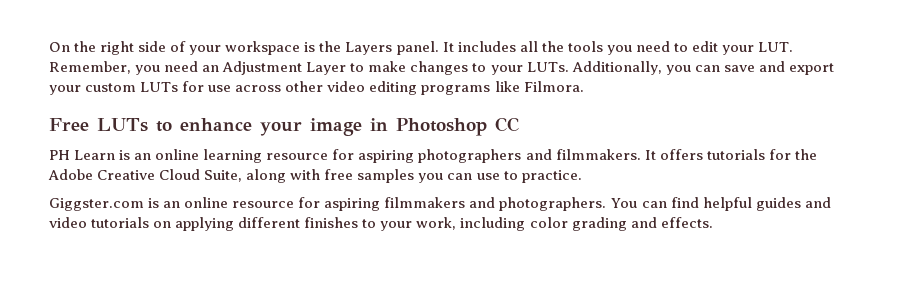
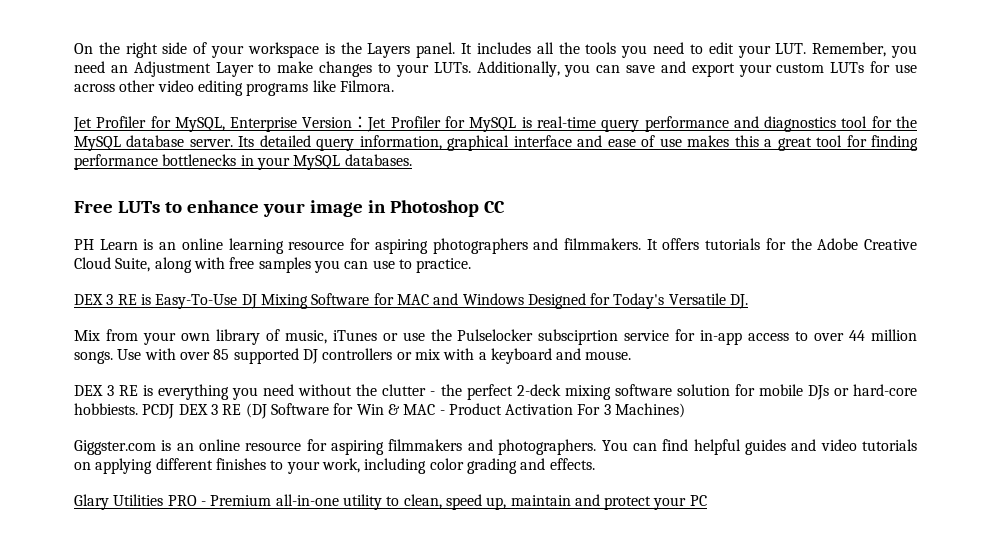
+ Jet Profiler for MySQL, Enterprise Version：Jet Profiler for MySQL is real-time query performance and diagnostics tool for the MySQL database server. Its detailed query information, graphical interface and ease of use makes this a great tool for finding performance bottlenecks in your MySQL databases.
+ DEX 3 RE is Easy-To-Use DJ Mixing Software for MAC and Windows Designed for Today's Versatile DJ.
+ Mix from your own library of music, iTunes or use the Pulselocker subsciprtion service for in-app access to over 44 million songs. Use with over 85 supported DJ controllers or mix with a keyboard and mouse.
+ DEX 3 RE is everything you need without the clutter - the perfect 2-deck mixing software solution for mobile DJs or hard-core hobbiests. PCDJ DEX 3 RE (DJ Software for Win & MAC - Product Activation For 3 Machines)
+ Glary Utilities PRO - Premium all-in-one utility to clean, speed up, maintain and protect your PC

